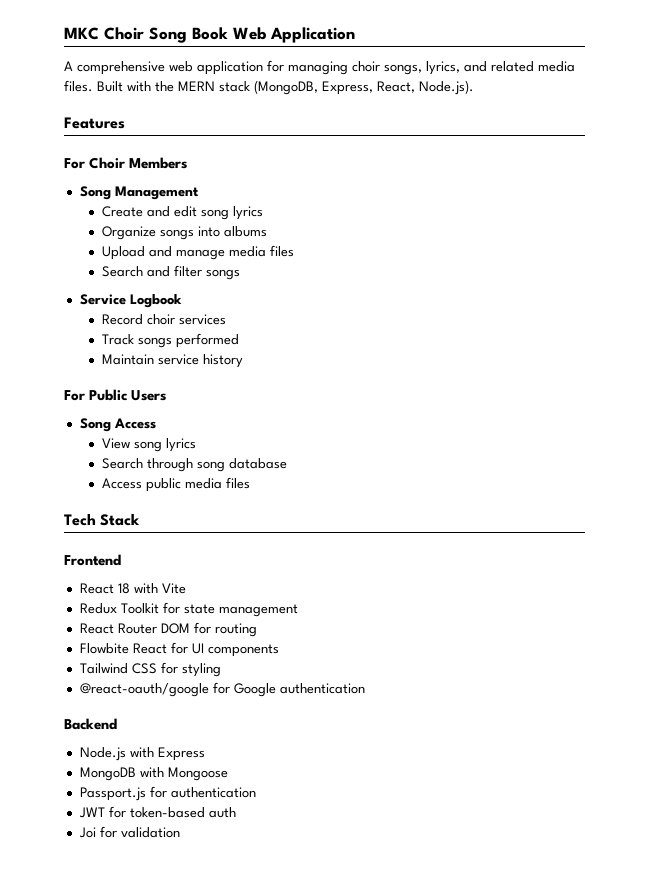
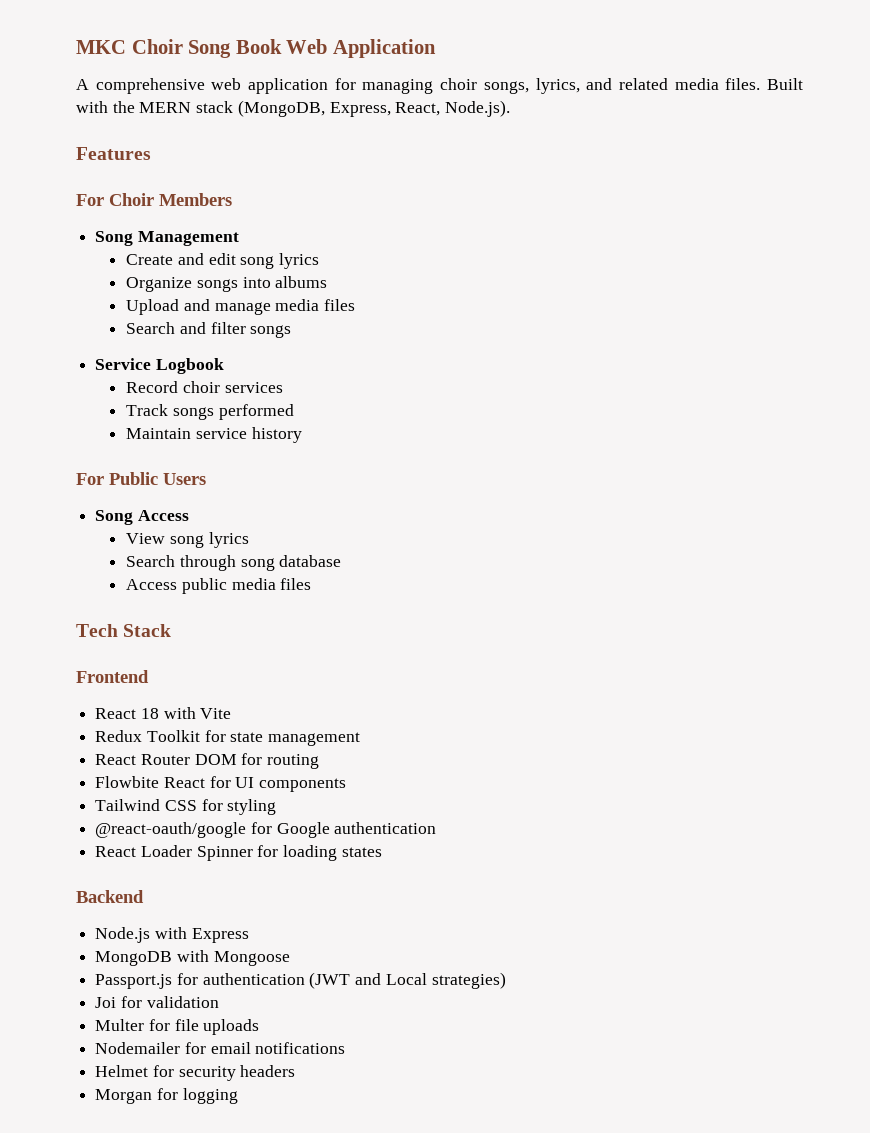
+ React Loader Spinner for loading states
- Passport.js for authentication
- JWT for token-based auth
+ Passport.js for authentication (JWT and Local strategies)
+ Multer for file uploads
+ Nodemailer for email notifications
+ Helmet for security headers
+ Morgan for logging

